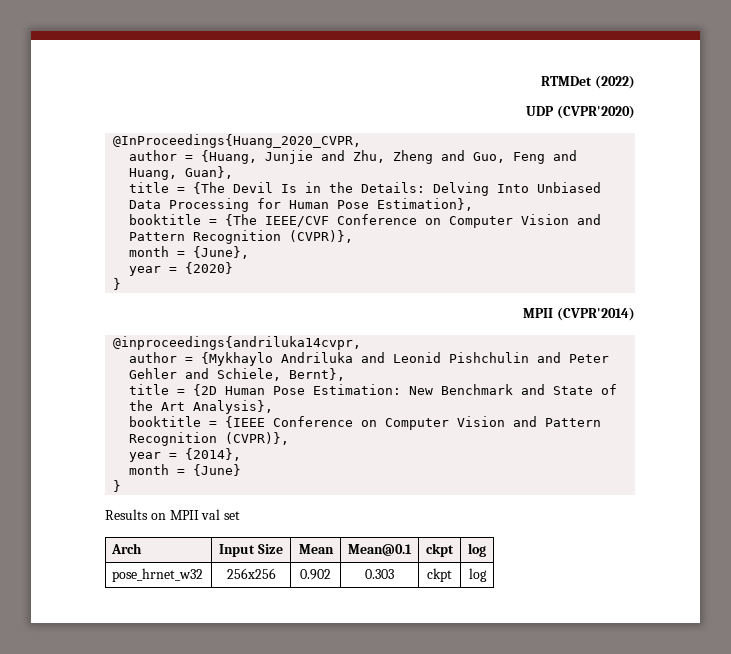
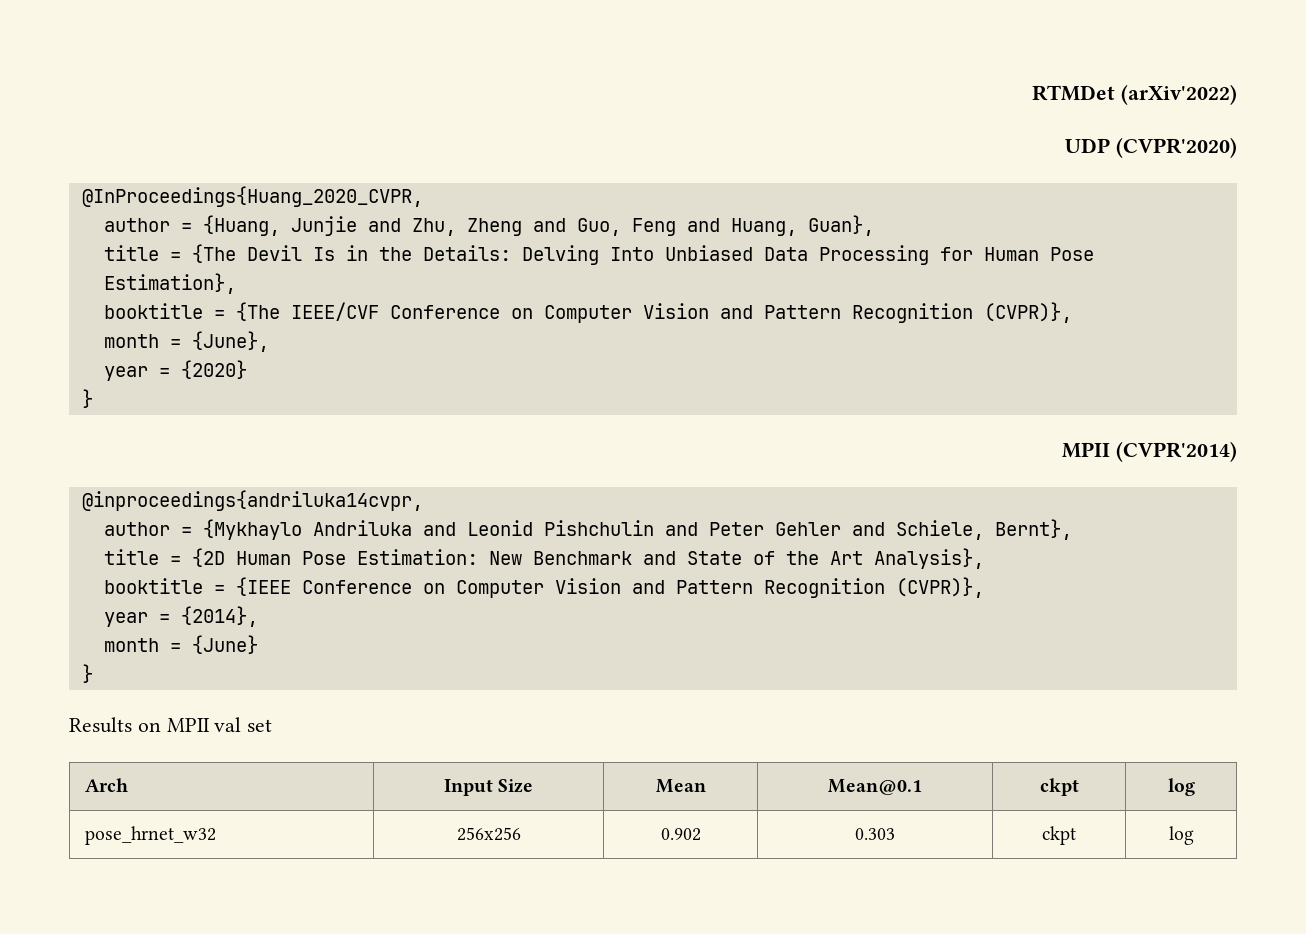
- RTMDet (2022)
+ RTMDet (arXiv'2022)

